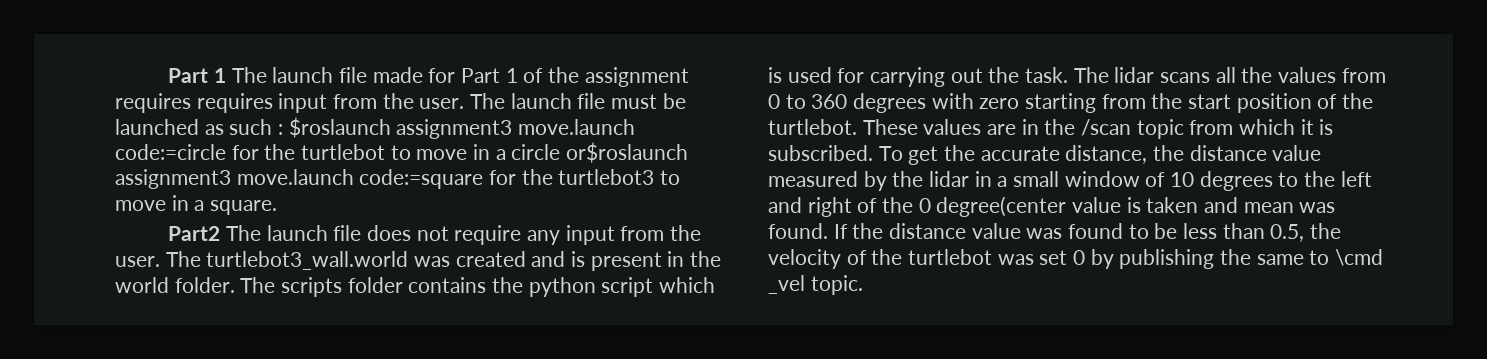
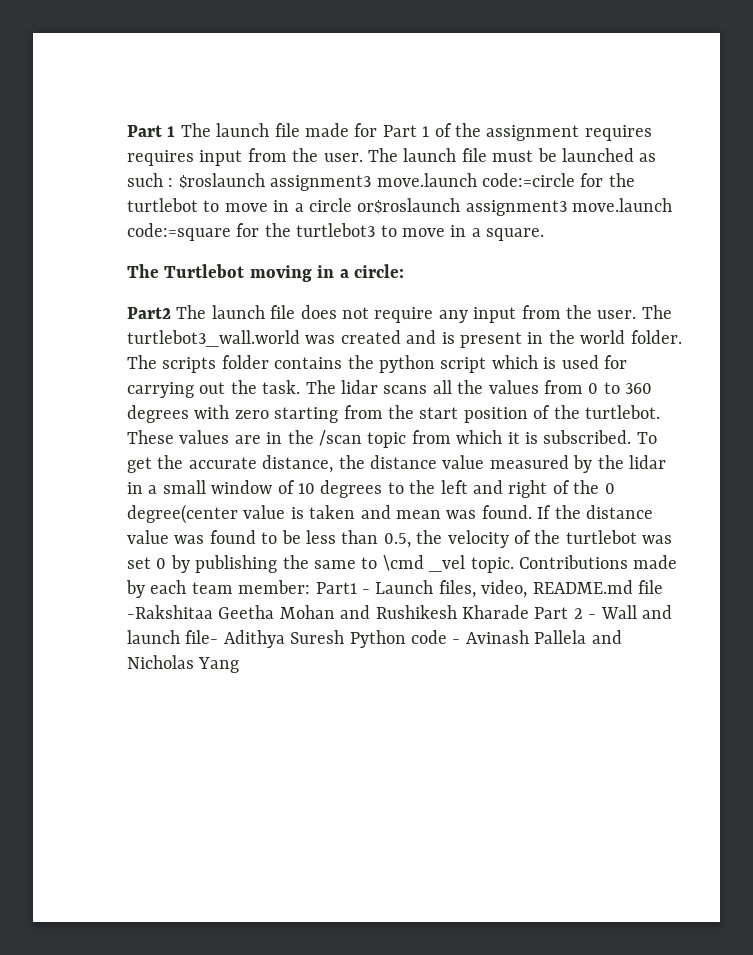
+ The Turtlebot moving in a circle:
+ Contributions made by each team member: Part1 - Launch files, video, README.md file -Rakshitaa Geetha Mohan and Rushikesh Kharade Part 2 - Wall and launch file- Adithya Suresh Python code - Avinash Pallela and Nicholas Yang

